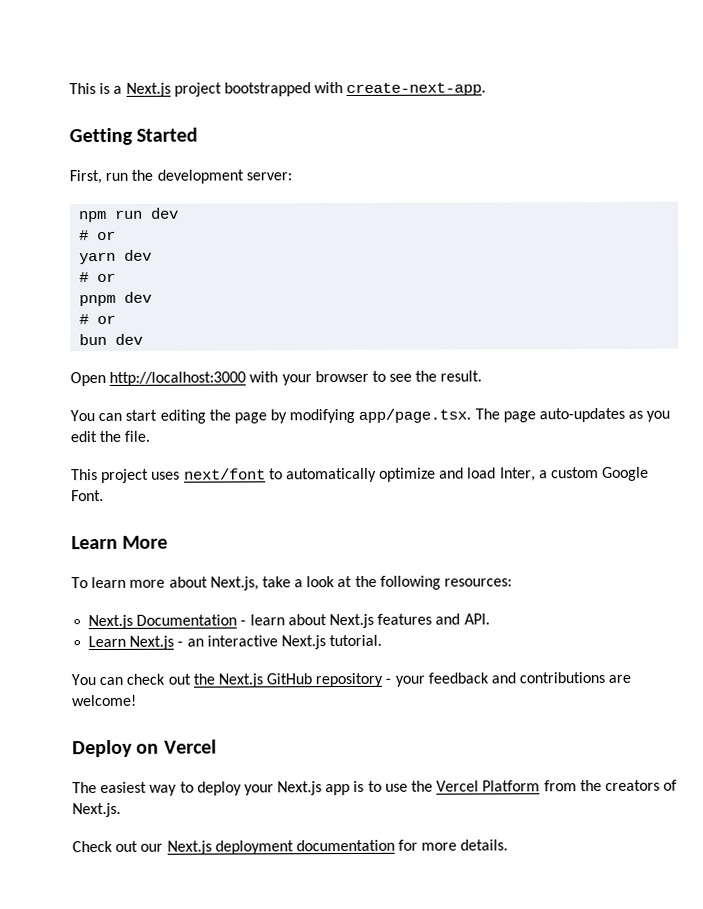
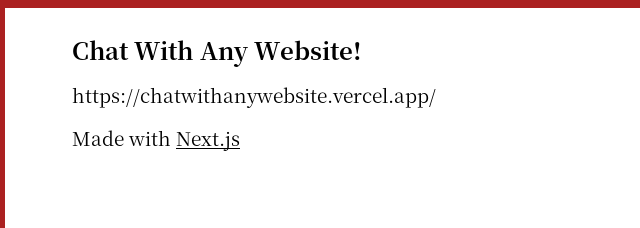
- This is a Next.js project bootstrapped with create-next-app.
- Getting Started
- First, run the development server:
- npm run dev
- # or
- yarn dev
- # or
- pnpm dev
- # or
- bun dev
- Open http://localhost:3000 with your browser to see the result.
- You can start editing the page by modifying app/page.tsx. The page auto-updates as you edit the file.
- This project uses next/font to automatically optimize and load Inter, a custom Google Font.
- Learn More
- To learn more about Next.js, take a look at the following resources:
- Next.js Documentation - learn about Next.js features and API.
- Learn Next.js - an interactive Next.js tutorial.
- You can check out the Next.js GitHub repository - your feedback and contributions are welcome!
- Deploy on Vercel
- The easiest way to deploy your Next.js app is to use the Vercel Platform from the creators of Next.js.
- Check out our Next.js deployment documentation for more details.
+ Chat With Any Website!
+ https://chatwithanywebsite.vercel.app/
+ Made with Next.js

